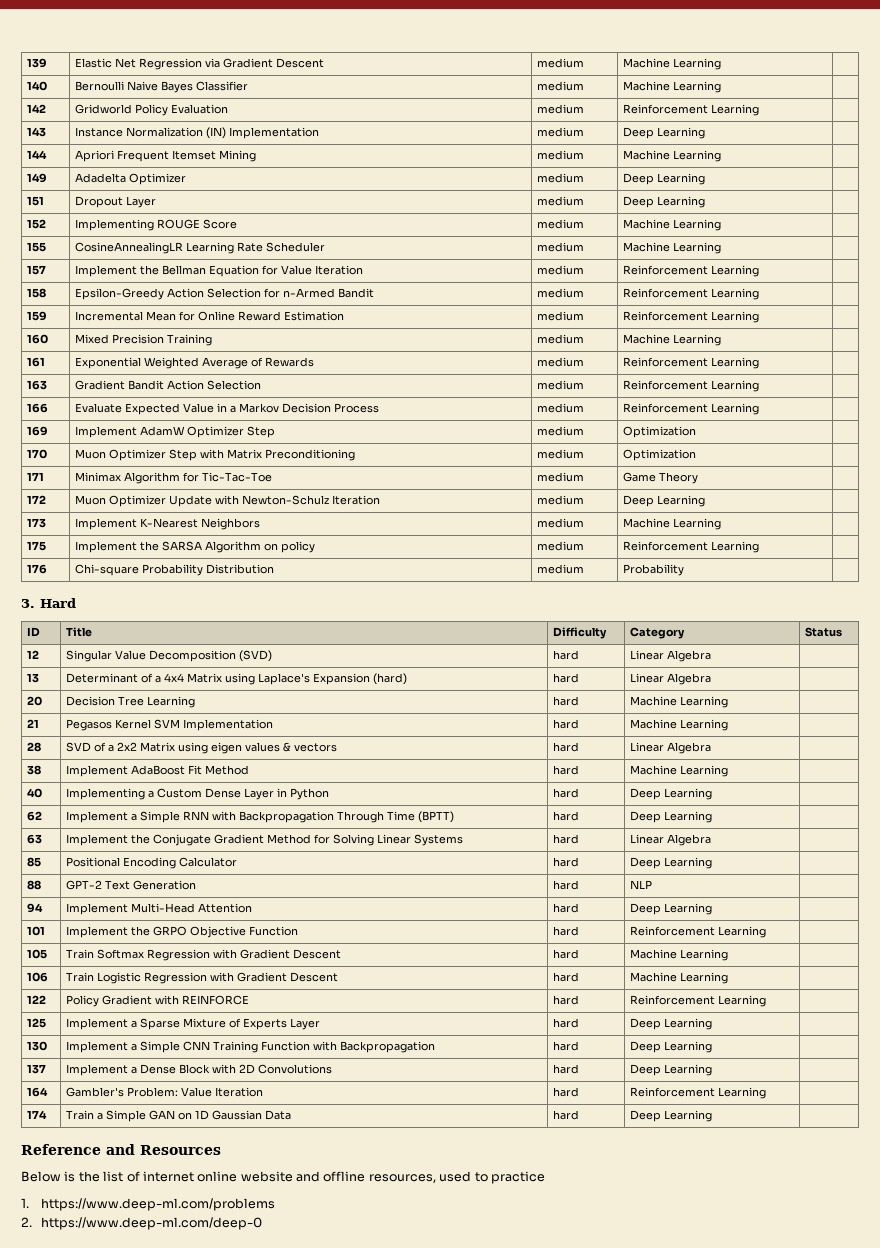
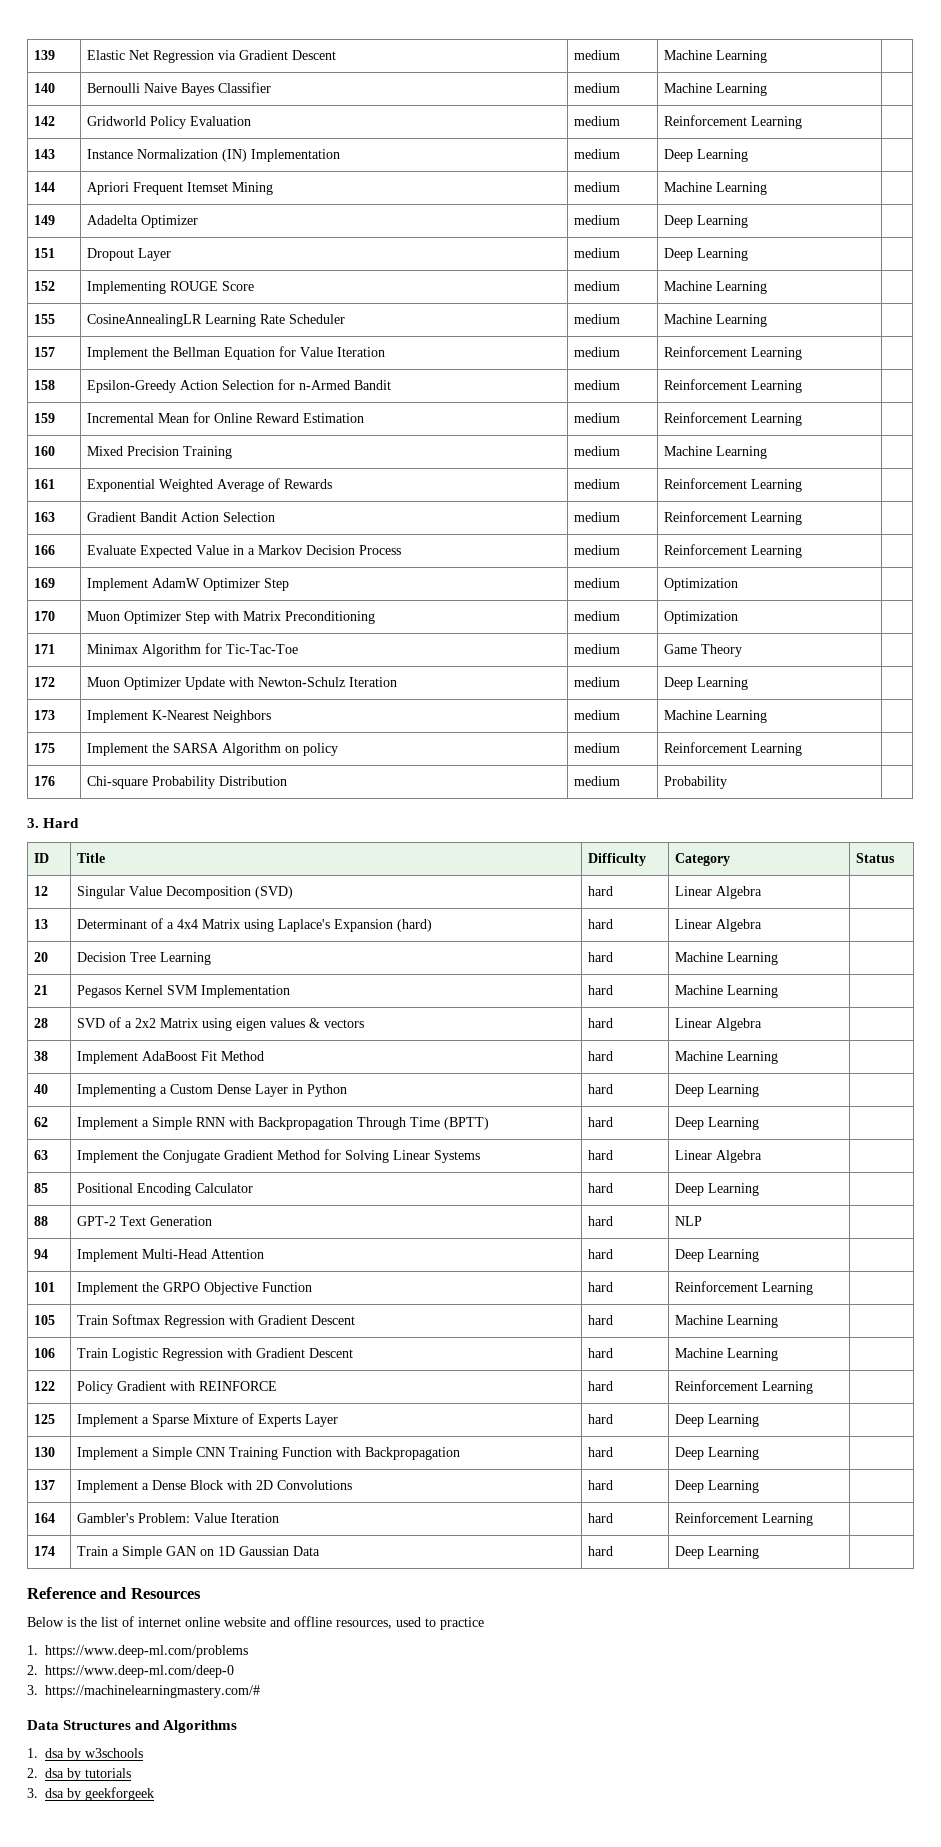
+ 3. https://machinelearningmastery.com/#
+ Data Structures and Algorithms
+ 1. dsa by w3schools
+ 2. dsa by tutorials
+ 3. dsa by geekforgeek

